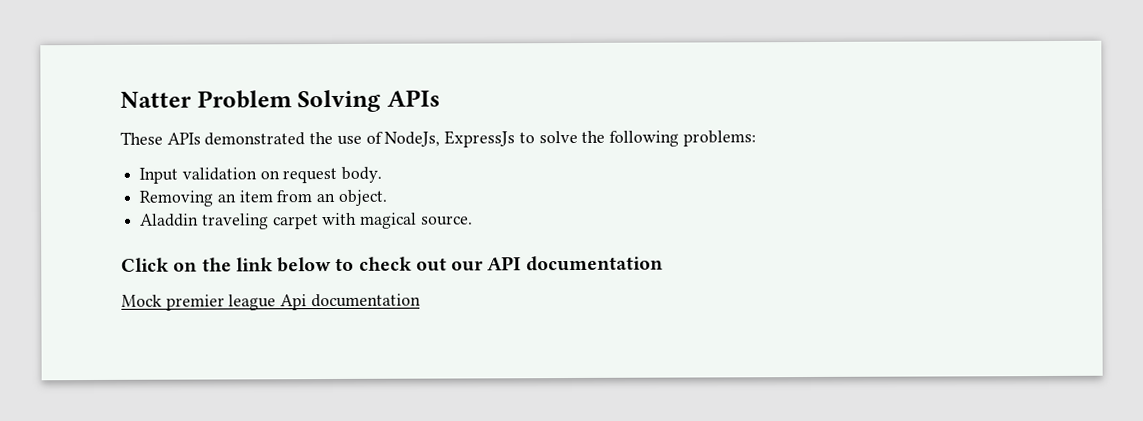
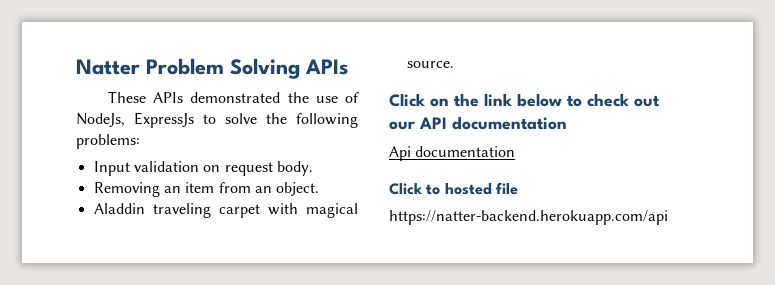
- Mock premier league Api documentation
+ Api documentation
+ Click to hosted file
+ https://natter-backend.herokuapp.com/api

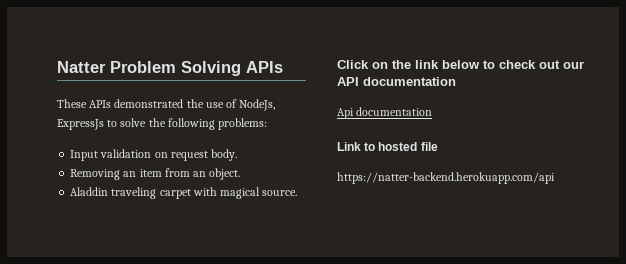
- Click to hosted file
+ Link to hosted file

